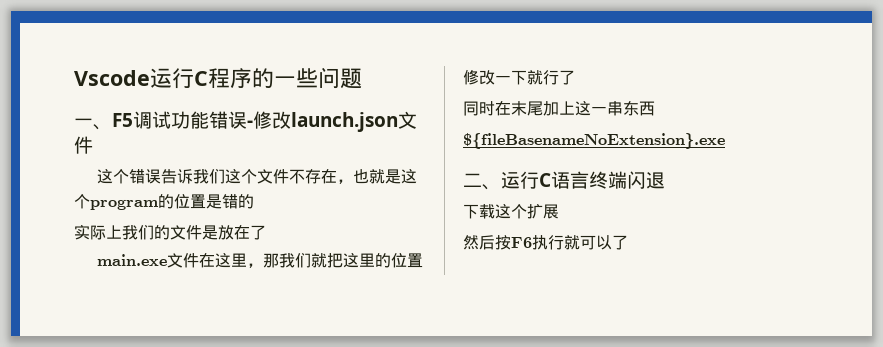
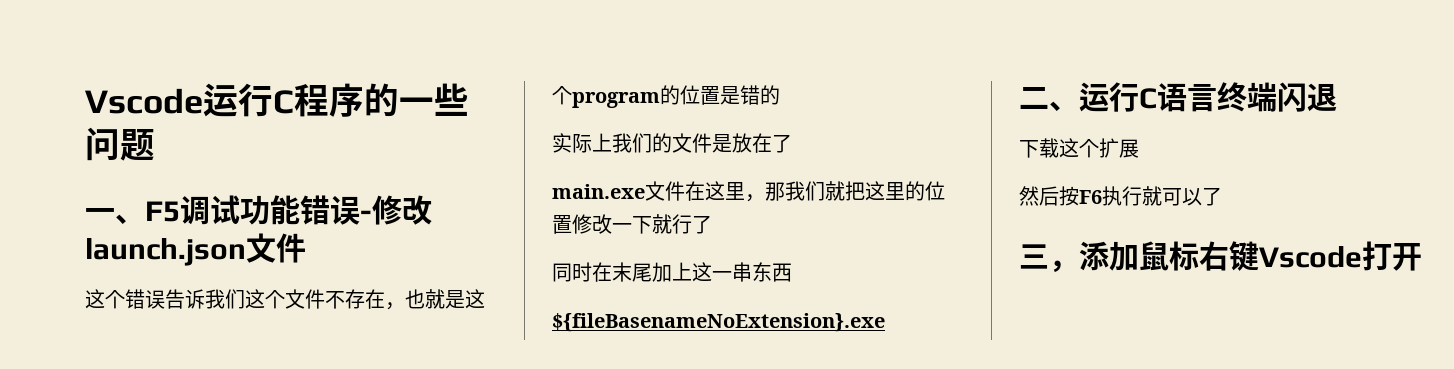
+ 三，添加鼠标右键Vscode打开

